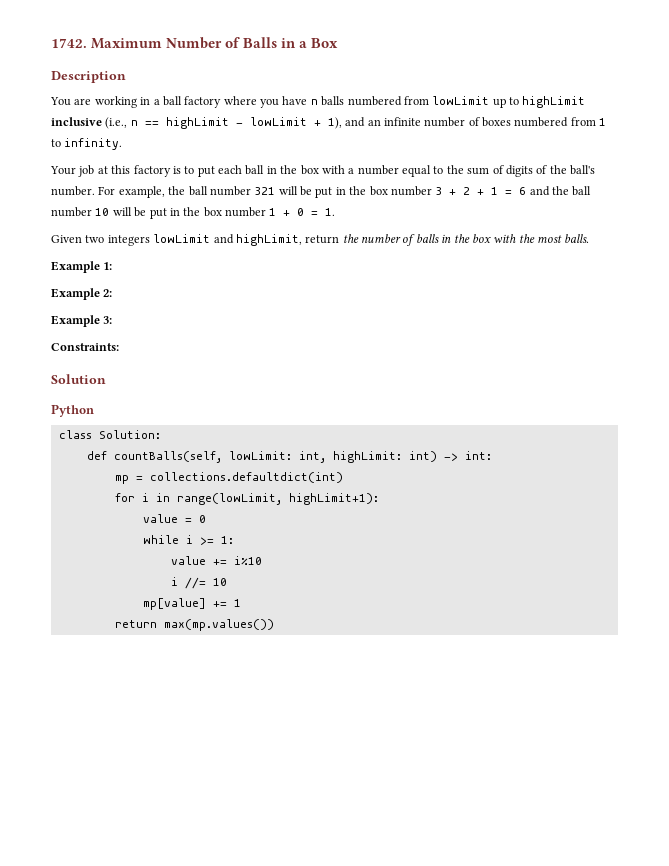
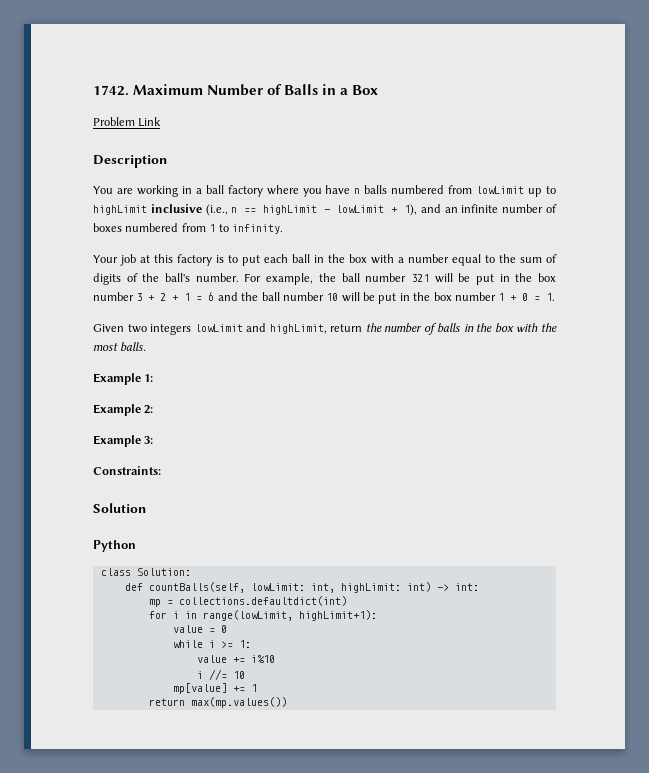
+ Problem Link

